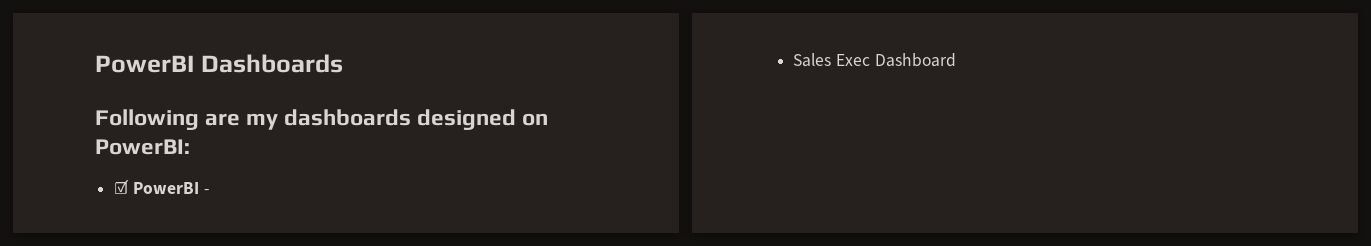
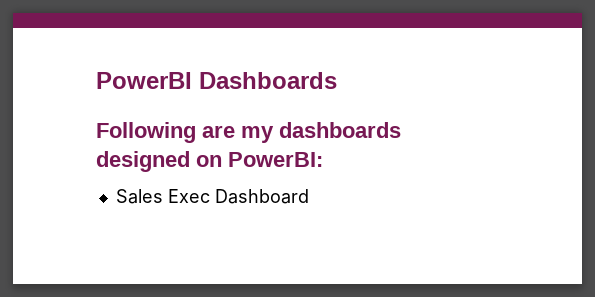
- ☑ PowerBI -

